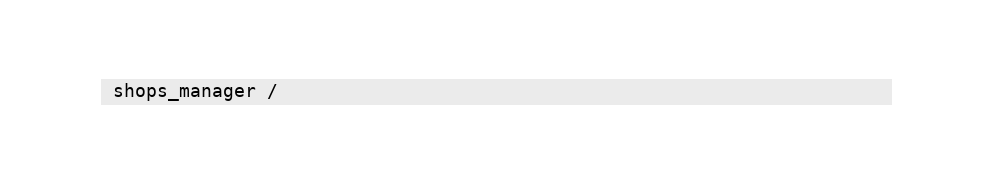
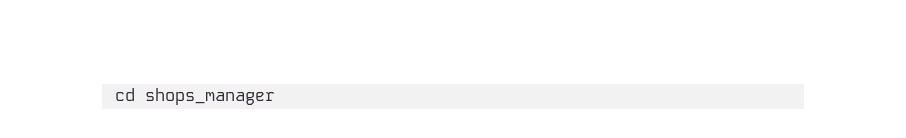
- shops_manager /
+ cd shops_manager

